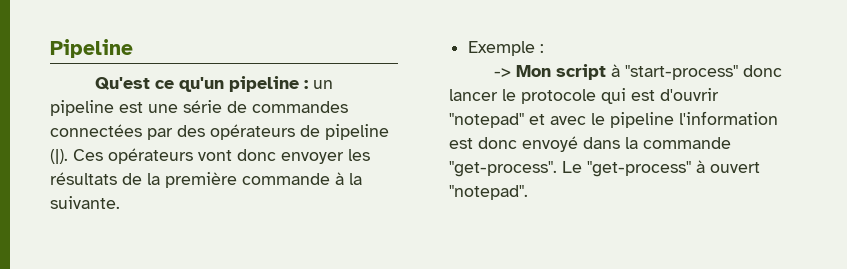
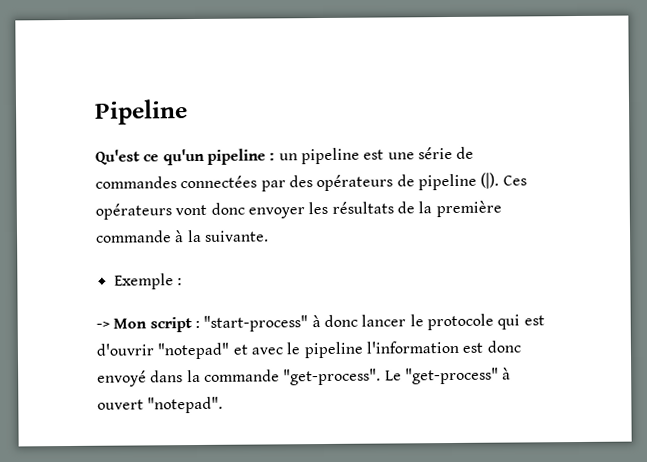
- -> Mon script à "start-process" donc lancer le protocole qui est d'ouvrir "notepad" et avec le pipeline l'information est donc envoyé dans la commande "get-process".
+ -> Mon script : "start-process" à donc lancer le protocole qui est d'ouvrir "notepad" et avec le pipeline l'information est donc envoyé dans la commande "get-process".

